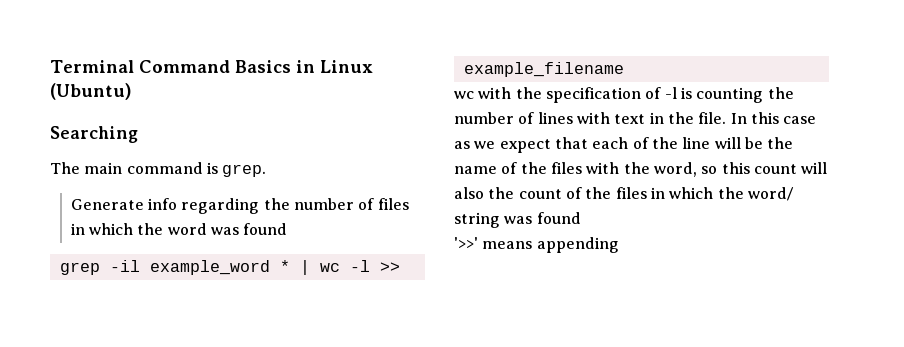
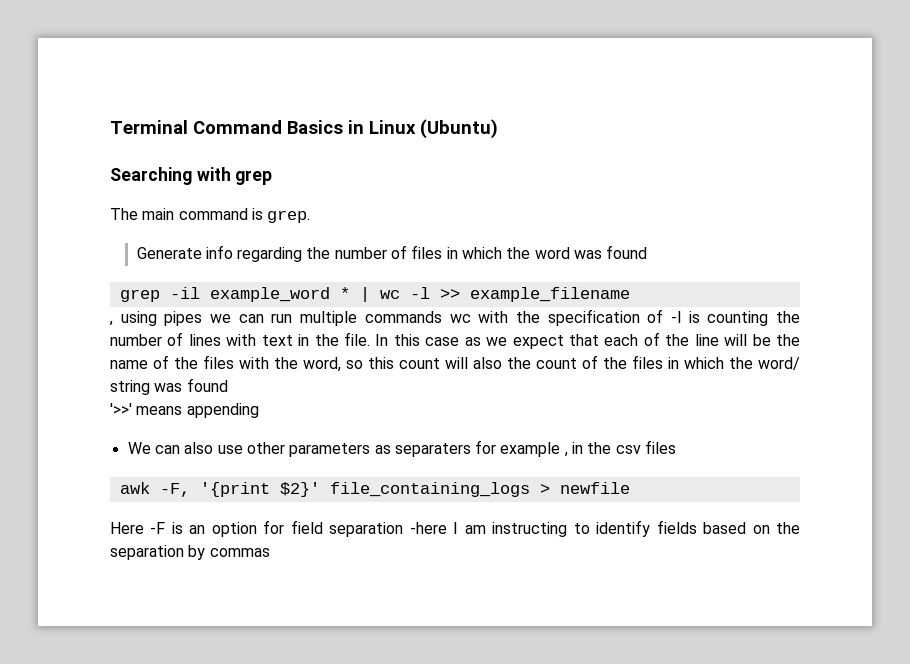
- Searching
+ Searching with grep
- wc with the specification of -l is counting the number of lines with text in the file.
+ , using pipes we can run multiple commands wc with the specification of -l is counting the number of lines with text in the file.
+ We can also use other parameters as separaters for example , in the csv files
+ awk -F, '{print $2}' file_containing_logs > newfile
+ Here -F is an option for field separation -here I am instructing to identify fields based on the separation by commas

